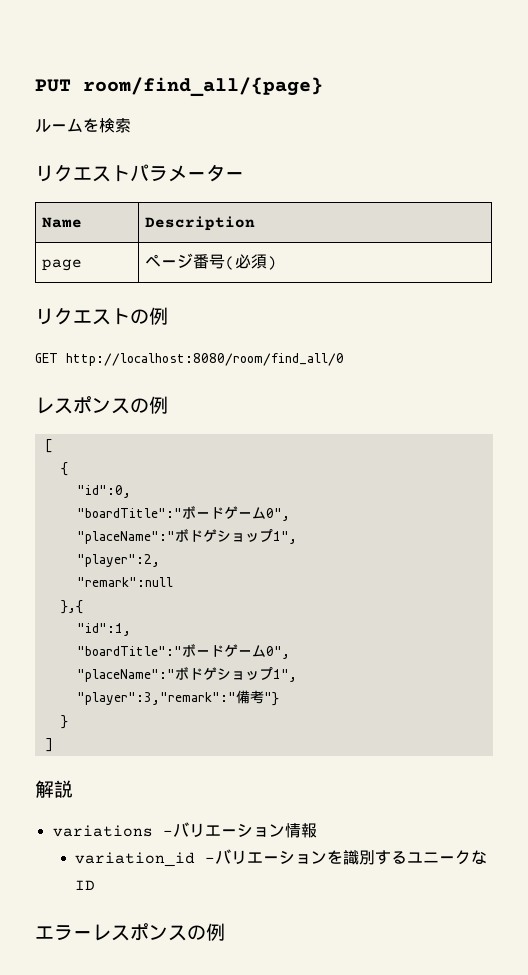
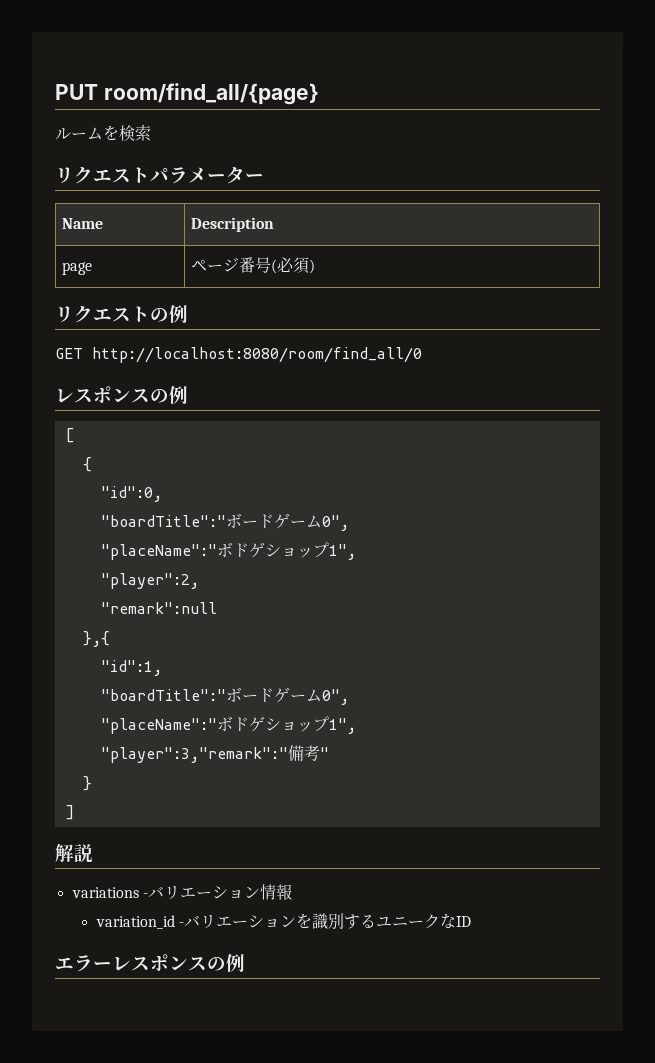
- "player":3,"remark":"備考"}
+ "player":3,"remark":"備考"

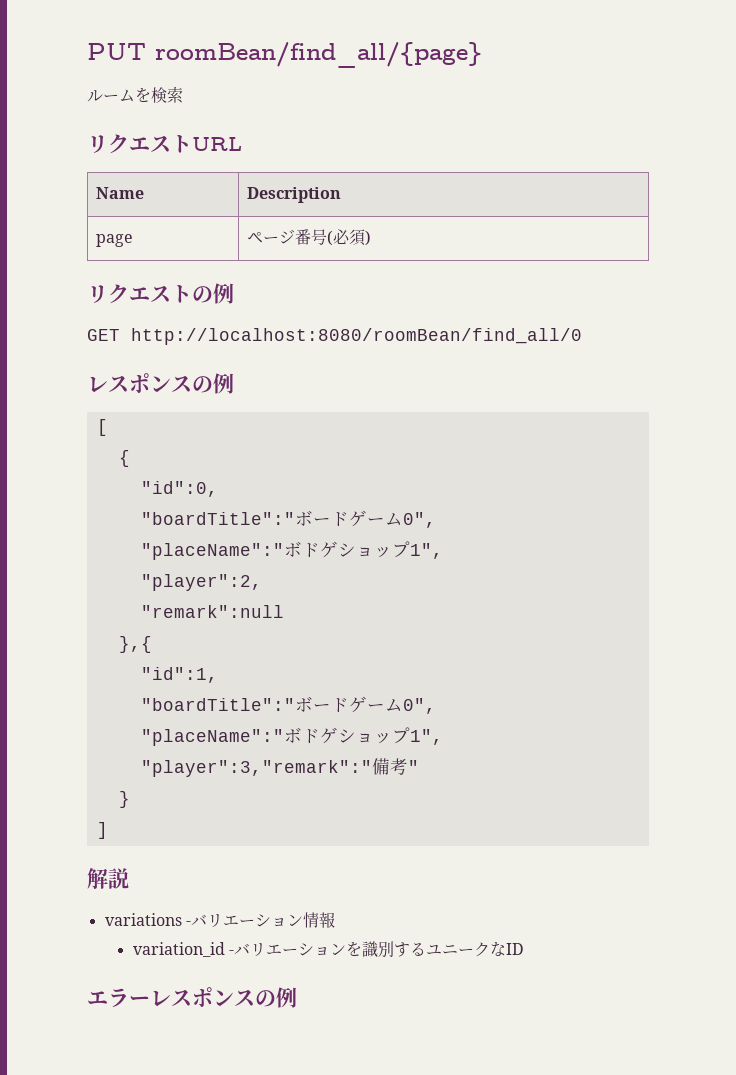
- PUT room/find_all/{page}
+ PUT roomBean/find_all/{page}
- リクエストパラメーター
+ リクエストURL
- GET http://localhost:8080/room/find_all/0
+ GET http://localhost:8080/roomBean/find_all/0

